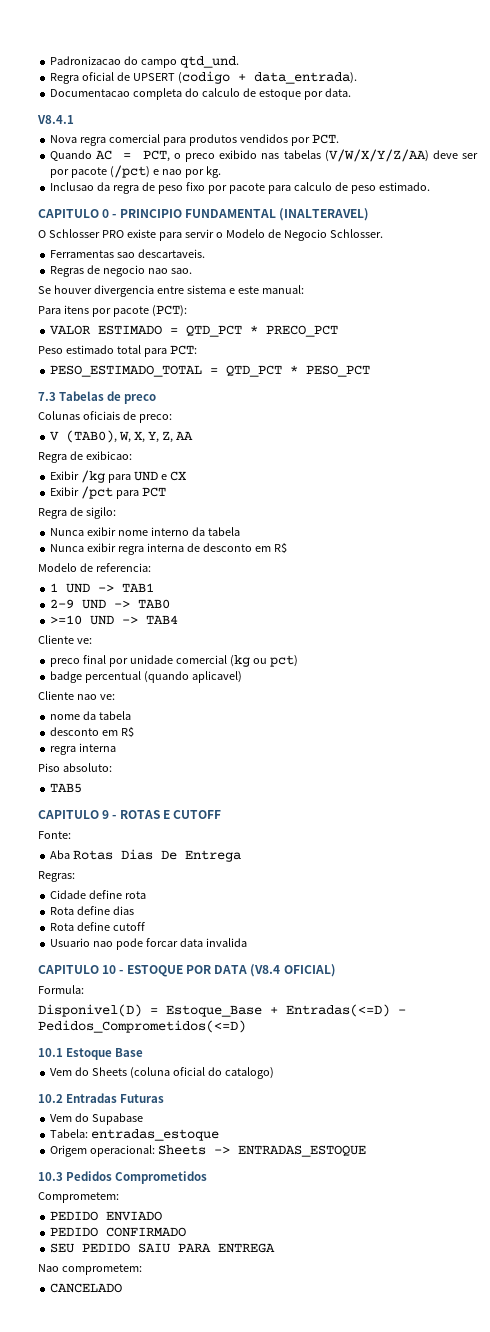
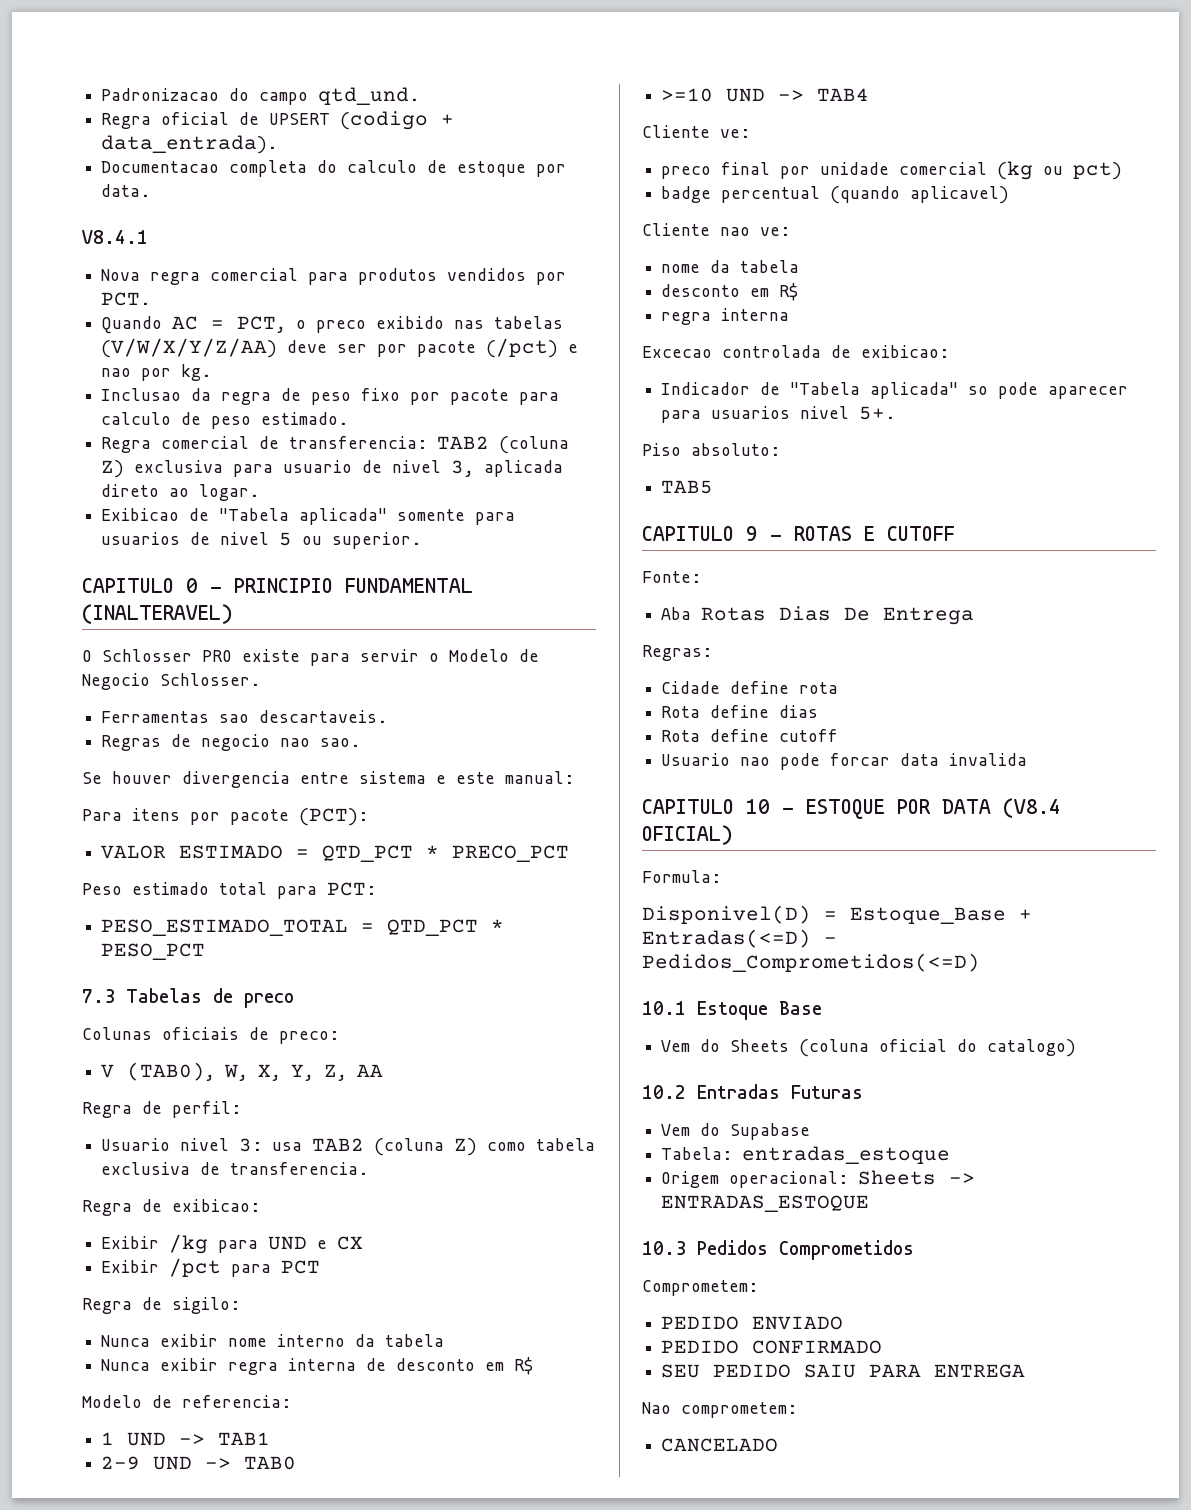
+ Regra comercial de transferencia: TAB2 (coluna Z) exclusiva para usuario de nivel 3, aplicada direto ao logar.
+ Exibicao de "Tabela aplicada" somente para usuarios de nivel 5 ou superior.
+ Regra de perfil:
+ Usuario nivel 3: usa TAB2 (coluna Z) como tabela exclusiva de transferencia.
+ Excecao controlada de exibicao:
+ Indicador de "Tabela aplicada" so pode aparecer para usuarios nivel 5+.

